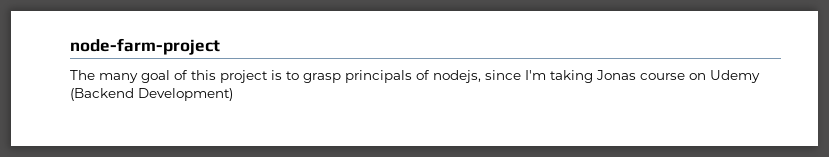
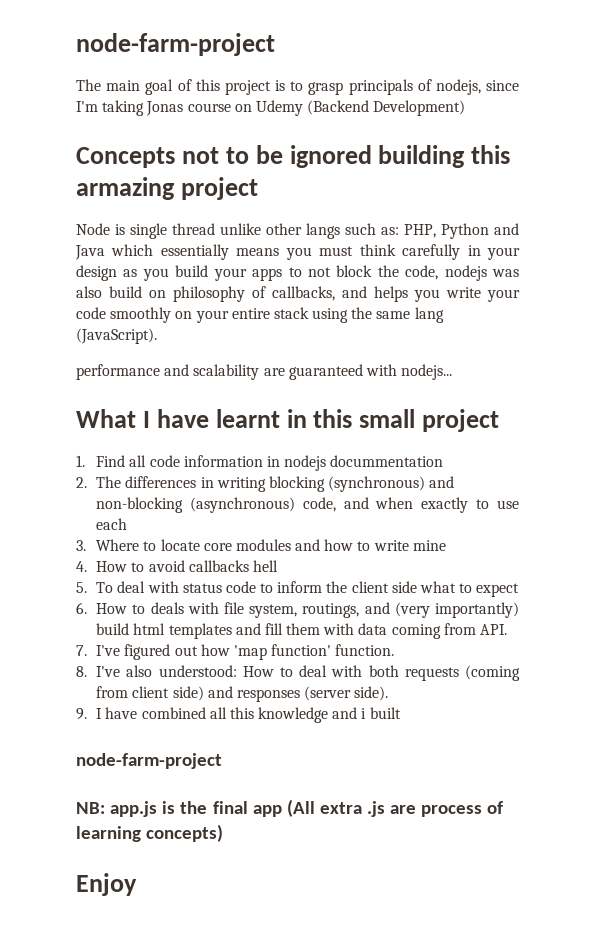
- The many goal of this project is to grasp principals of nodejs, since I'm taking Jonas course on Udemy (Backend Development)
+ The main goal of this project is to grasp principals of nodejs, since I'm taking Jonas course on Udemy (Backend Development)
+ Concepts not to be ignored building this armazing project
+ Node is single thread unlike other langs such as: PHP, Python and Java which essentially means you must think carefully in your design as you build your apps to not block the code, nodejs was also build on philosophy of callbacks, and helps you write your code smoothly on your entire stack using the same lang (JavaScript).
+ performance and scalability are guaranteed with nodejs...
+ What I have learnt in this small project
+ 1. Find all code information in nodejs docummentation
+ 2. The differences in writing blocking (synchronous) and non-blocking (asynchronous) code, and when exactly to use each
+ 3. Where to locate core modules and how to write mine
+ 4. How to avoid callbacks hell
+ 5. To deal with status code to inform the client side what to expect
+ 6. How to deals with file system, routings, and (very importantly) build html templates and fill them with data coming from API.
+ 7. I've figured out how 'map function' function.
+ 8. I've also understood: How to deal with both requests (coming from client side) and responses (server side).
+ 9. I have combined all this knowledge and i built
+ node-farm-project
+ NB: app.js is the final app (All extra .js are process of learning concepts)
+ Enjoy

